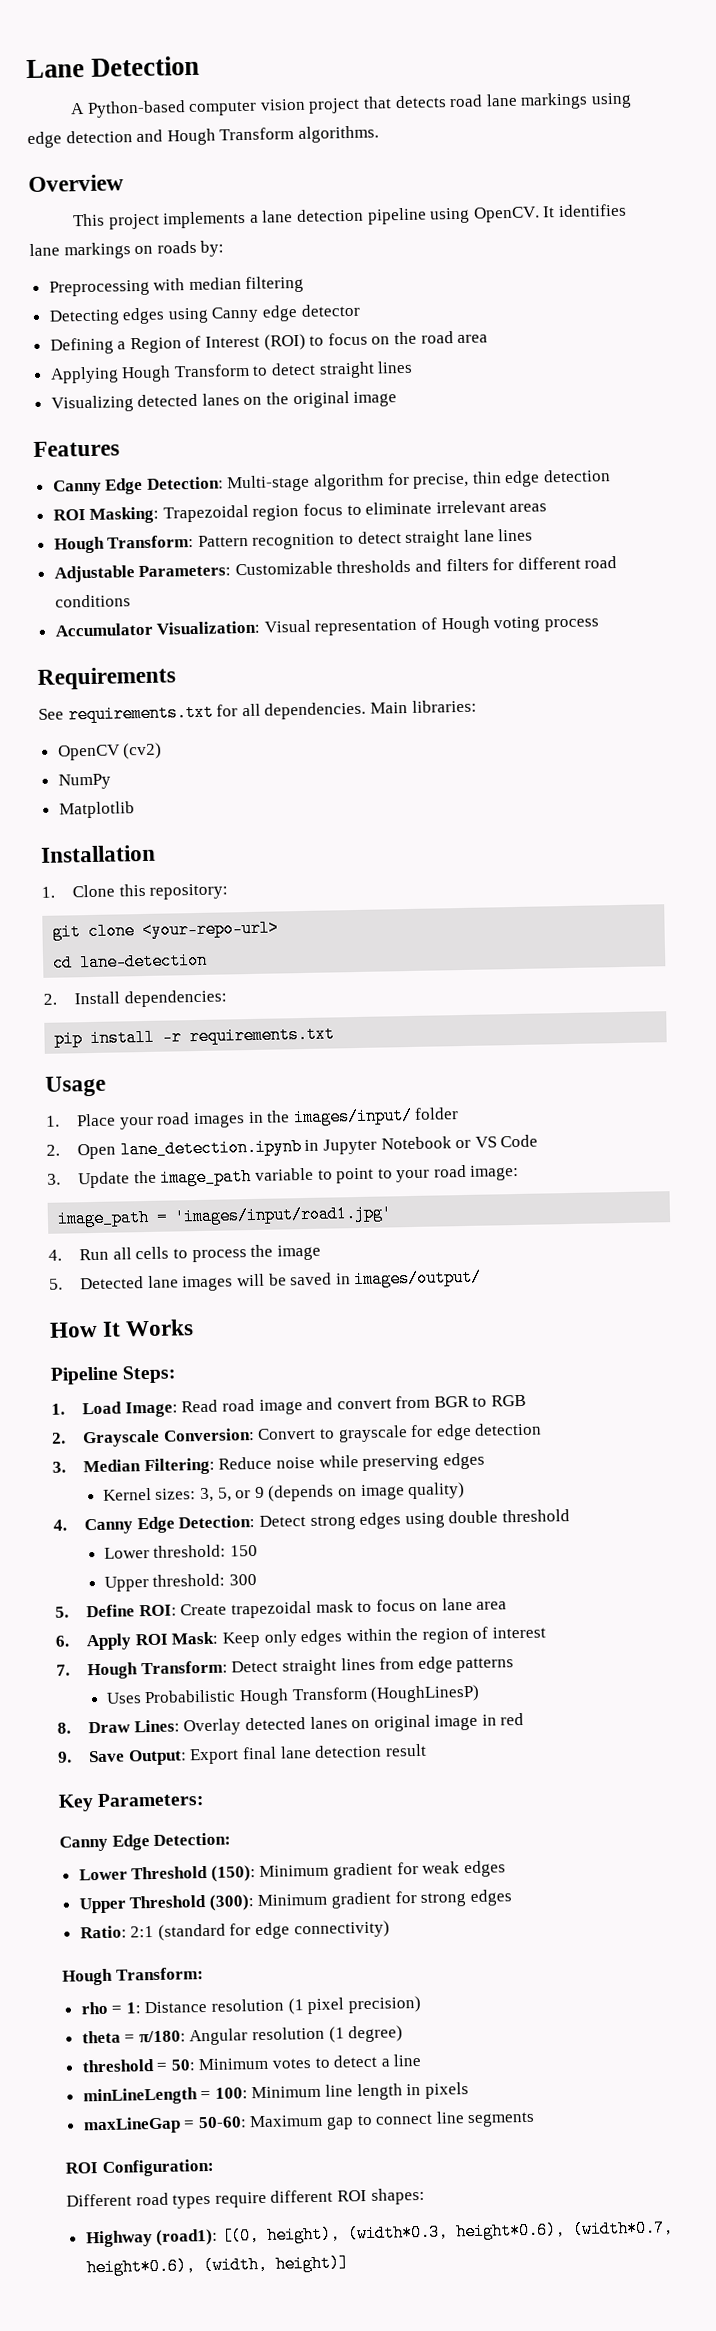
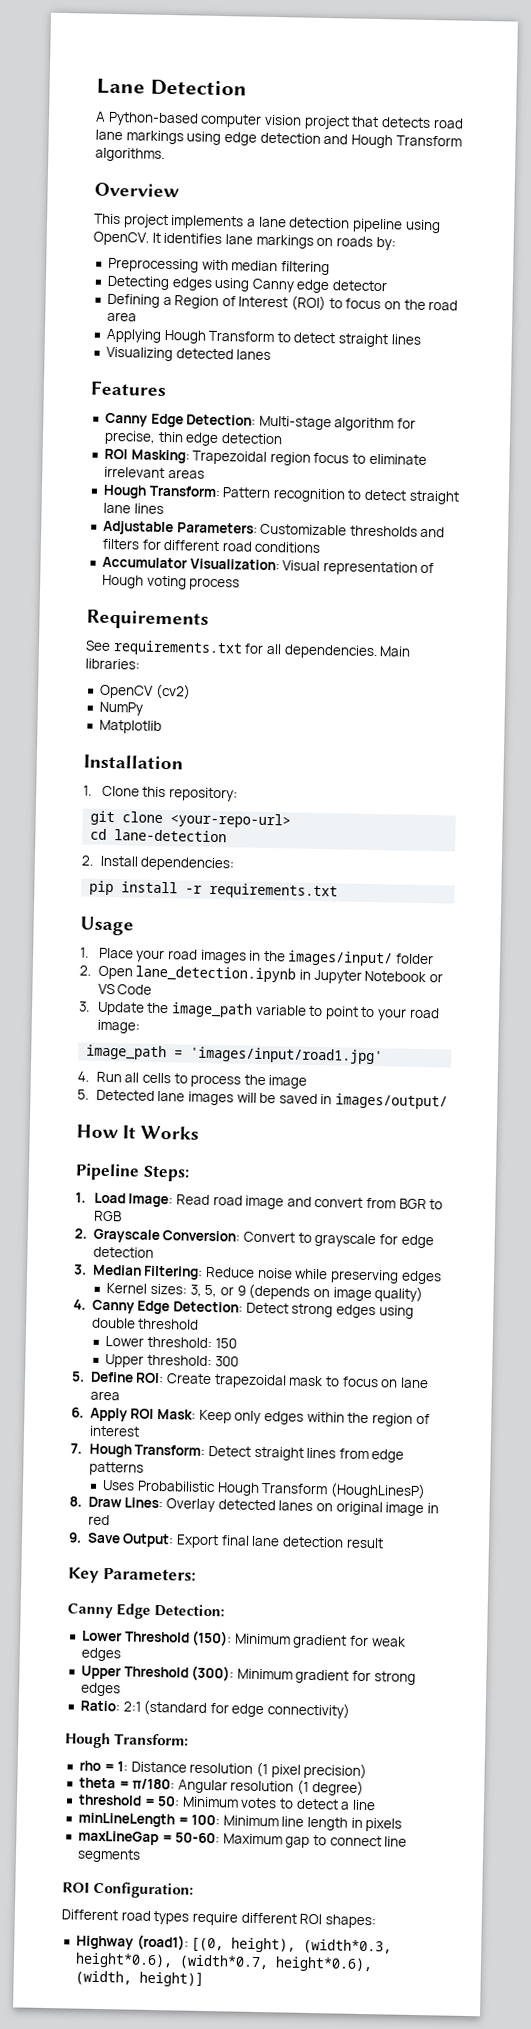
- Visualizing detected lanes on the original image
+ Visualizing detected lanes

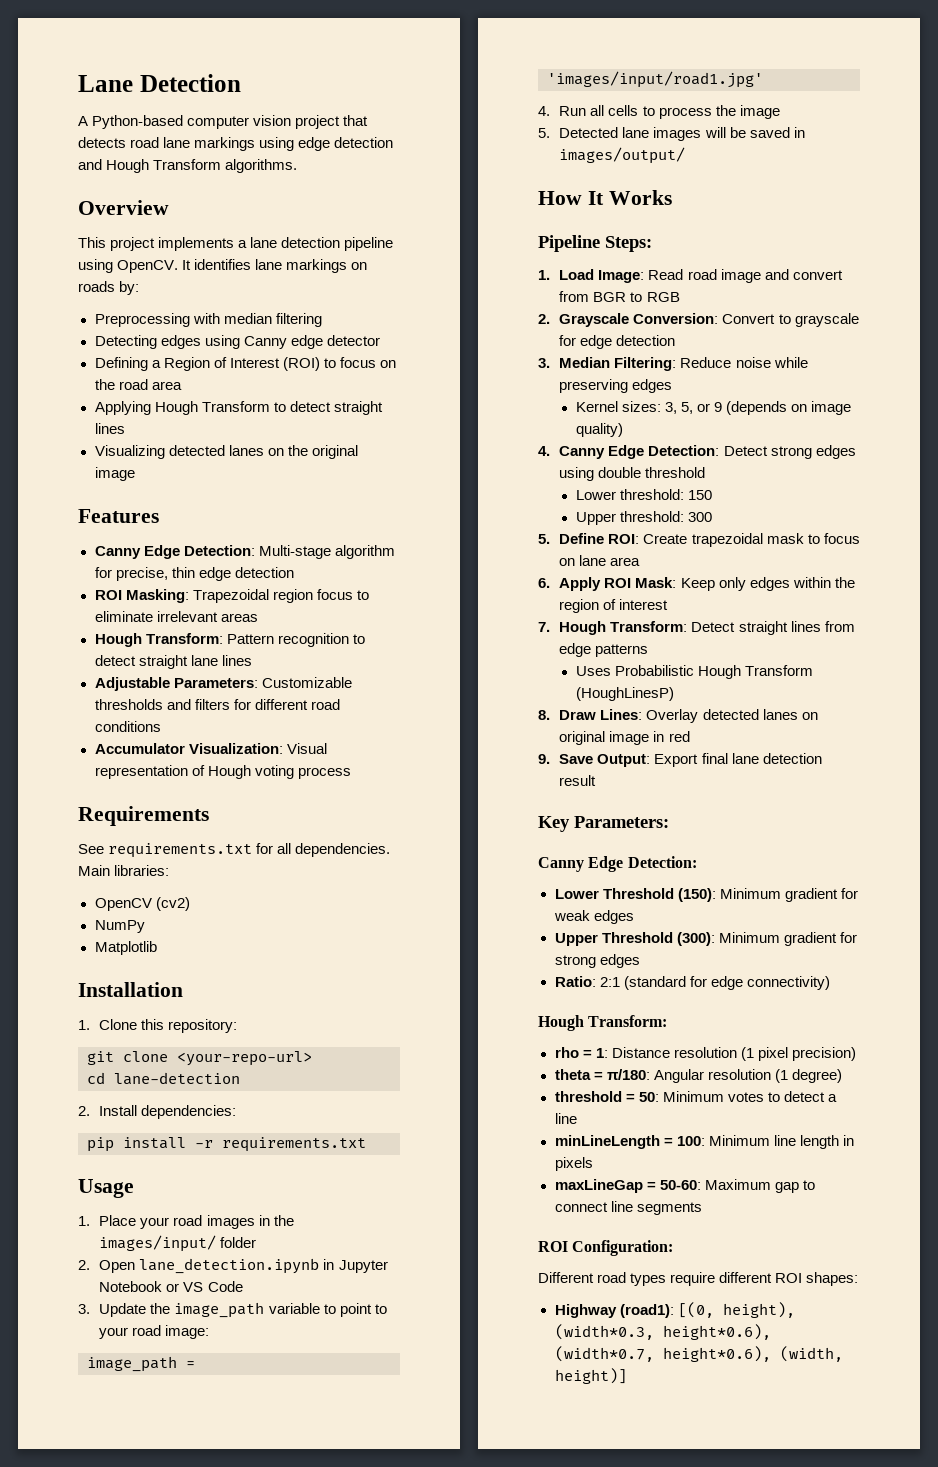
- Visualizing detected lanes
+ Visualizing detected lanes on the original image

